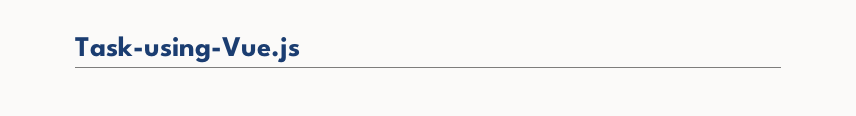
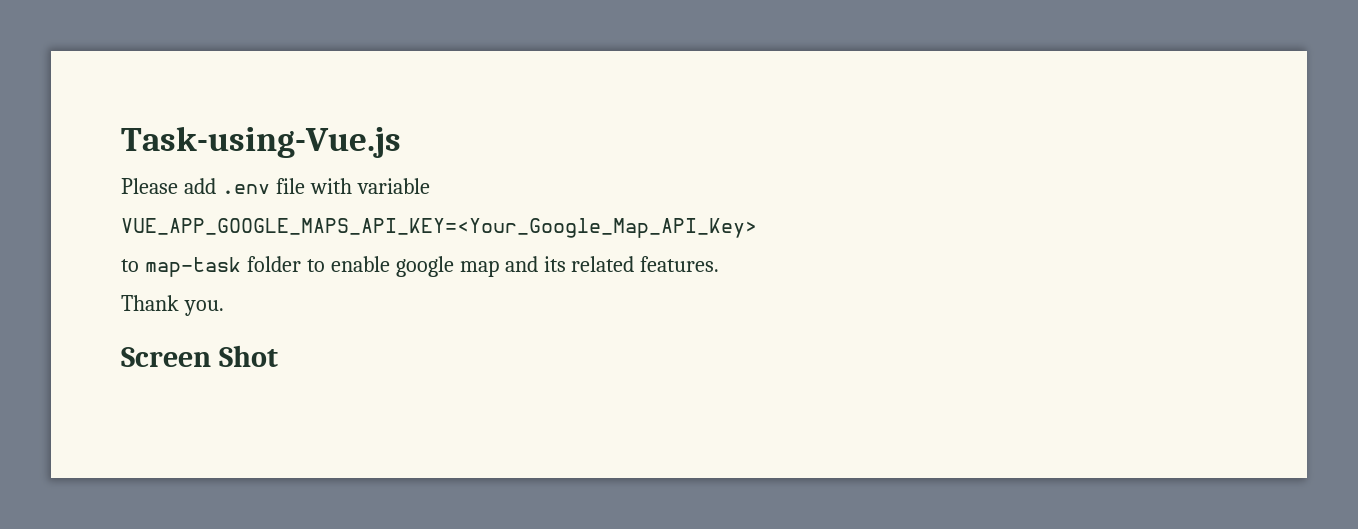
+ Please add .env file with variable
+ VUE_APP_GOOGLE_MAPS_API_KEY=<Your_Google_Map_API_Key>
+ to map-task folder to enable google map and its related features.
+ Thank you.
+ Screen Shot

